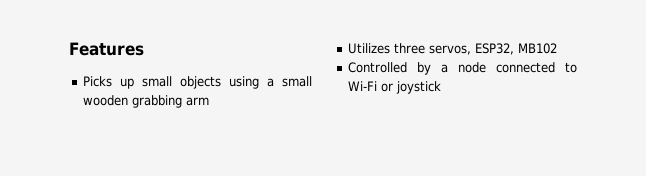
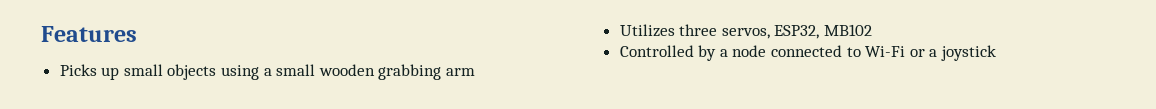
- Controlled by a node connected to Wi-Fi or joystick
+ Controlled by a node connected to Wi-Fi or a joystick

